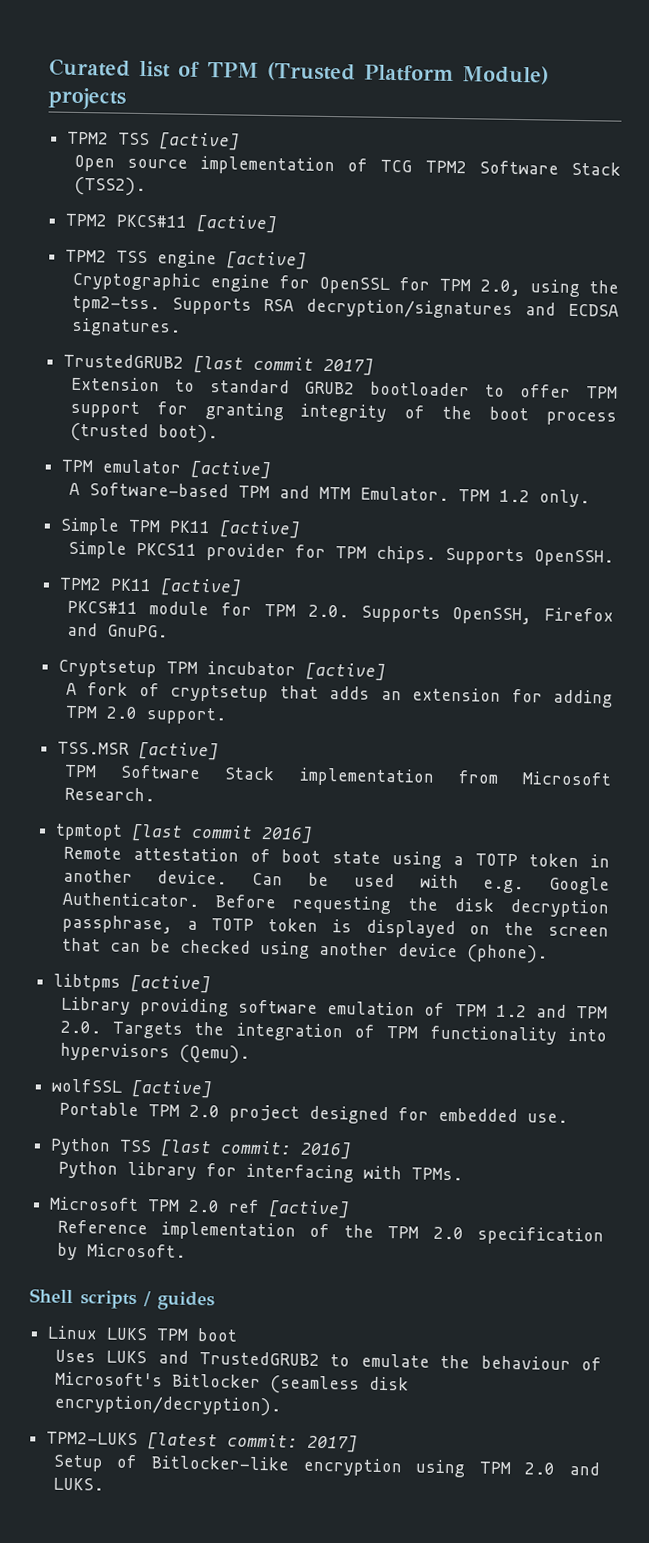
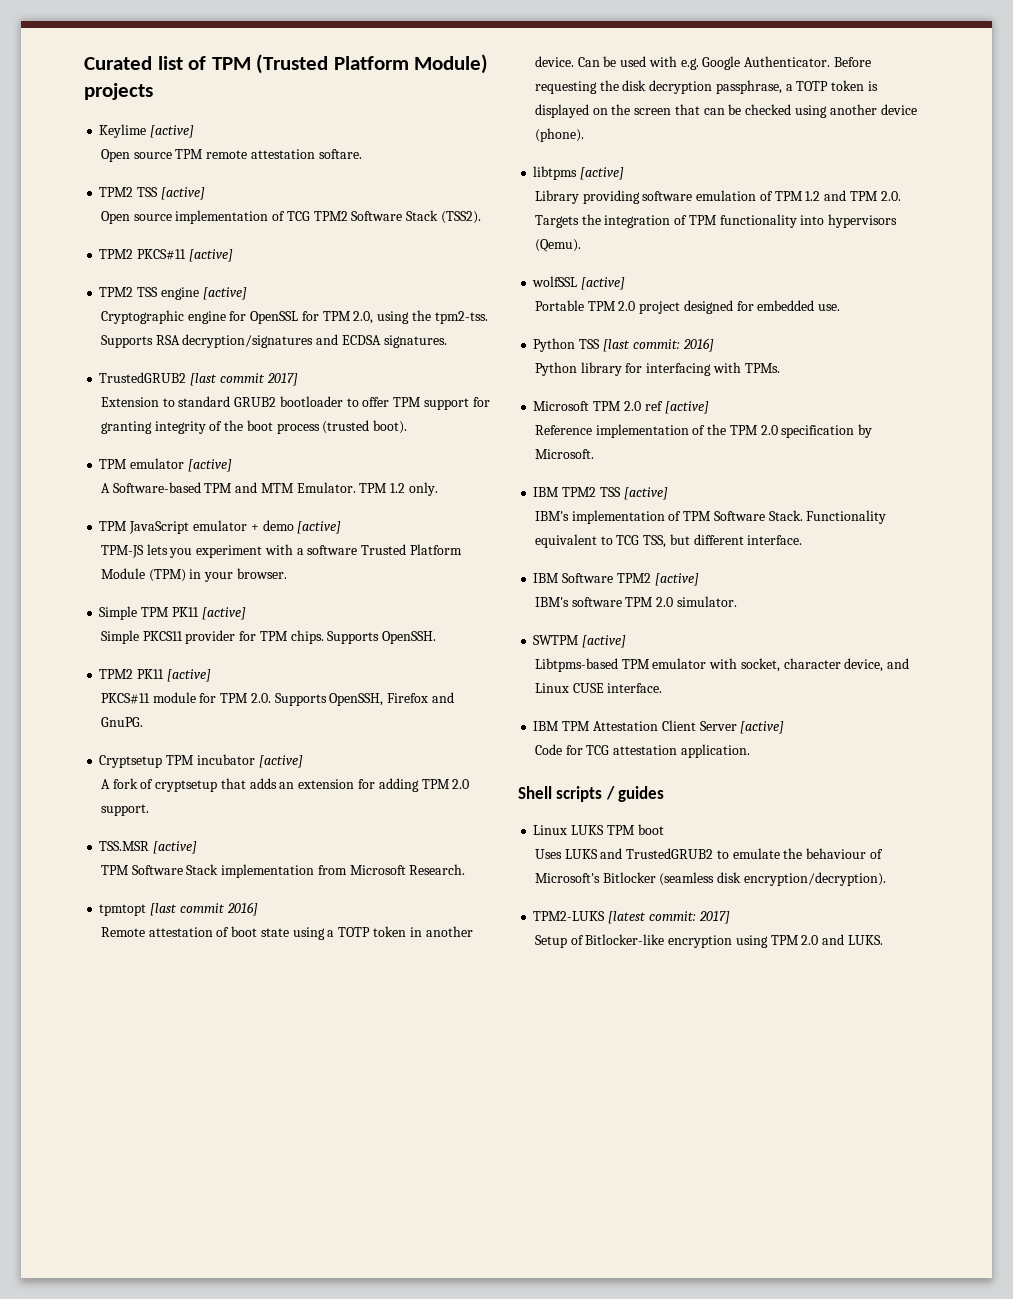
+ Keylime [active]
+ Open source TPM remote attestation softare.
+ TPM JavaScript emulator + demo [active]
+ TPM-JS lets you experiment with a software Trusted Platform Module (TPM) in your browser.
+ IBM TPM2 TSS [active]
+ IBM's implementation of TPM Software Stack. Functionality equivalent to TCG TSS, but different interface.
+ IBM Software TPM2 [active]
+ IBM's software TPM 2.0 simulator.
+ SWTPM [active]
+ Libtpms-based TPM emulator with socket, character device, and Linux CUSE interface.
+ IBM TPM Attestation Client Server [active]
+ Code for TCG attestation application.

